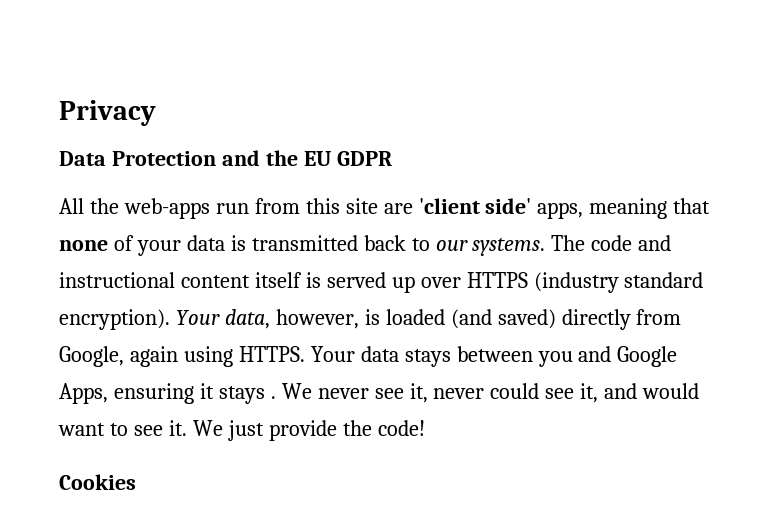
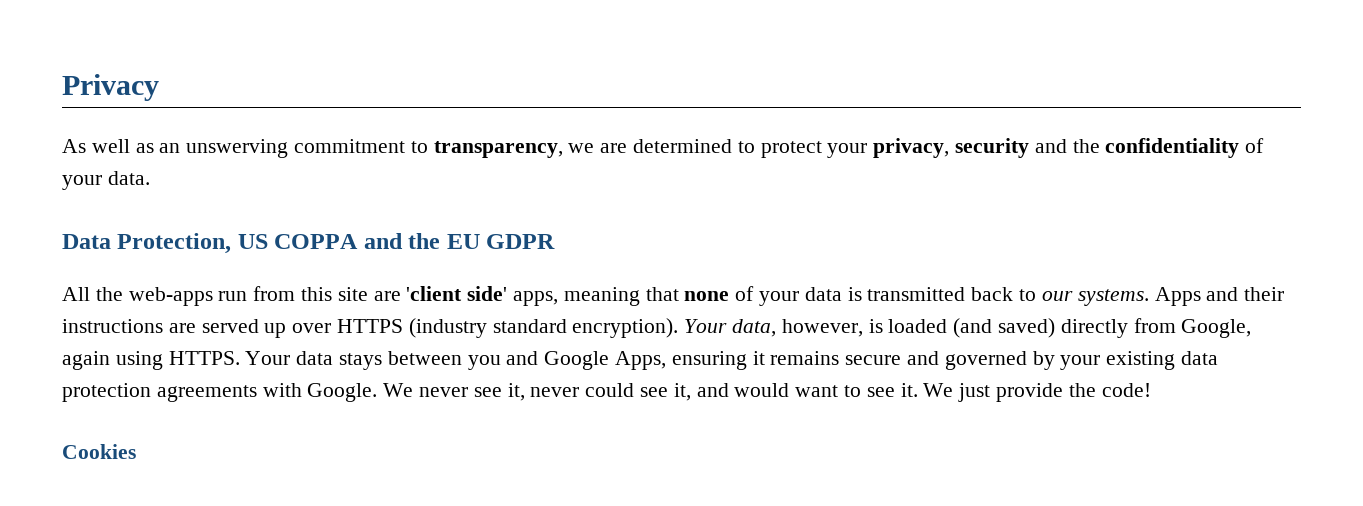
- Data Protection and the EU GDPR
+ As well as an unswerving commitment to transparency, we are determined to protect your privacy, security and the confidentiality of your data.
+ Data Protection, US COPPA and the EU GDPR
- The code and instructional content itself is served up over HTTPS (industry standard encryption).
+ Apps and their instructions are served up over HTTPS (industry standard encryption).
- Your data stays between you and Google Apps, ensuring it stays .
+ Your data stays between you and Google Apps, ensuring it remains secure and governed by your existing data protection agreements with Google.

